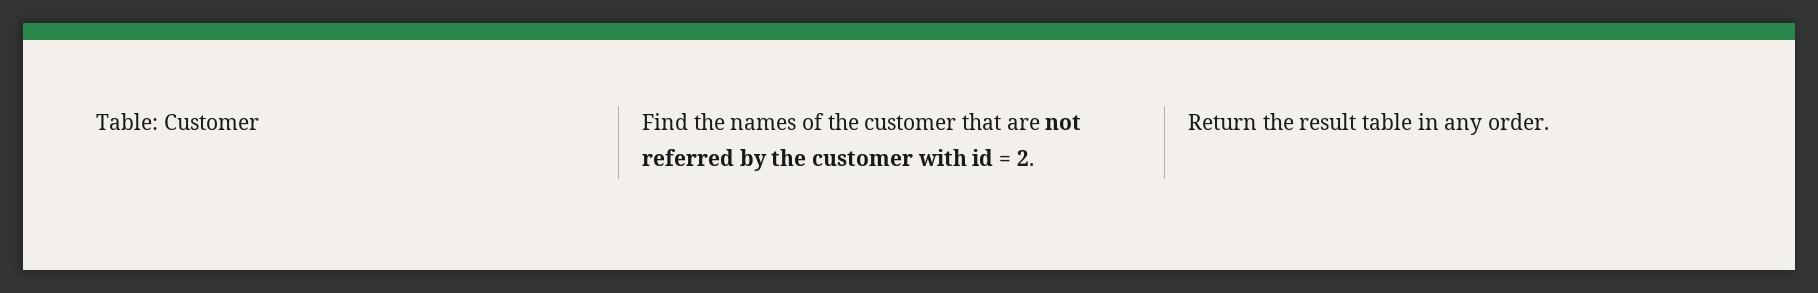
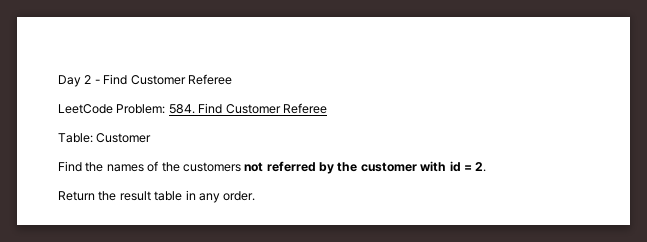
+ Day 2 - Find Customer Referee
+ LeetCode Problem: 584. Find Customer Referee
- Find the names of the customer that are not referred by the customer with id = 2.
+ Find the names of the customers not referred by the customer with id = 2.

